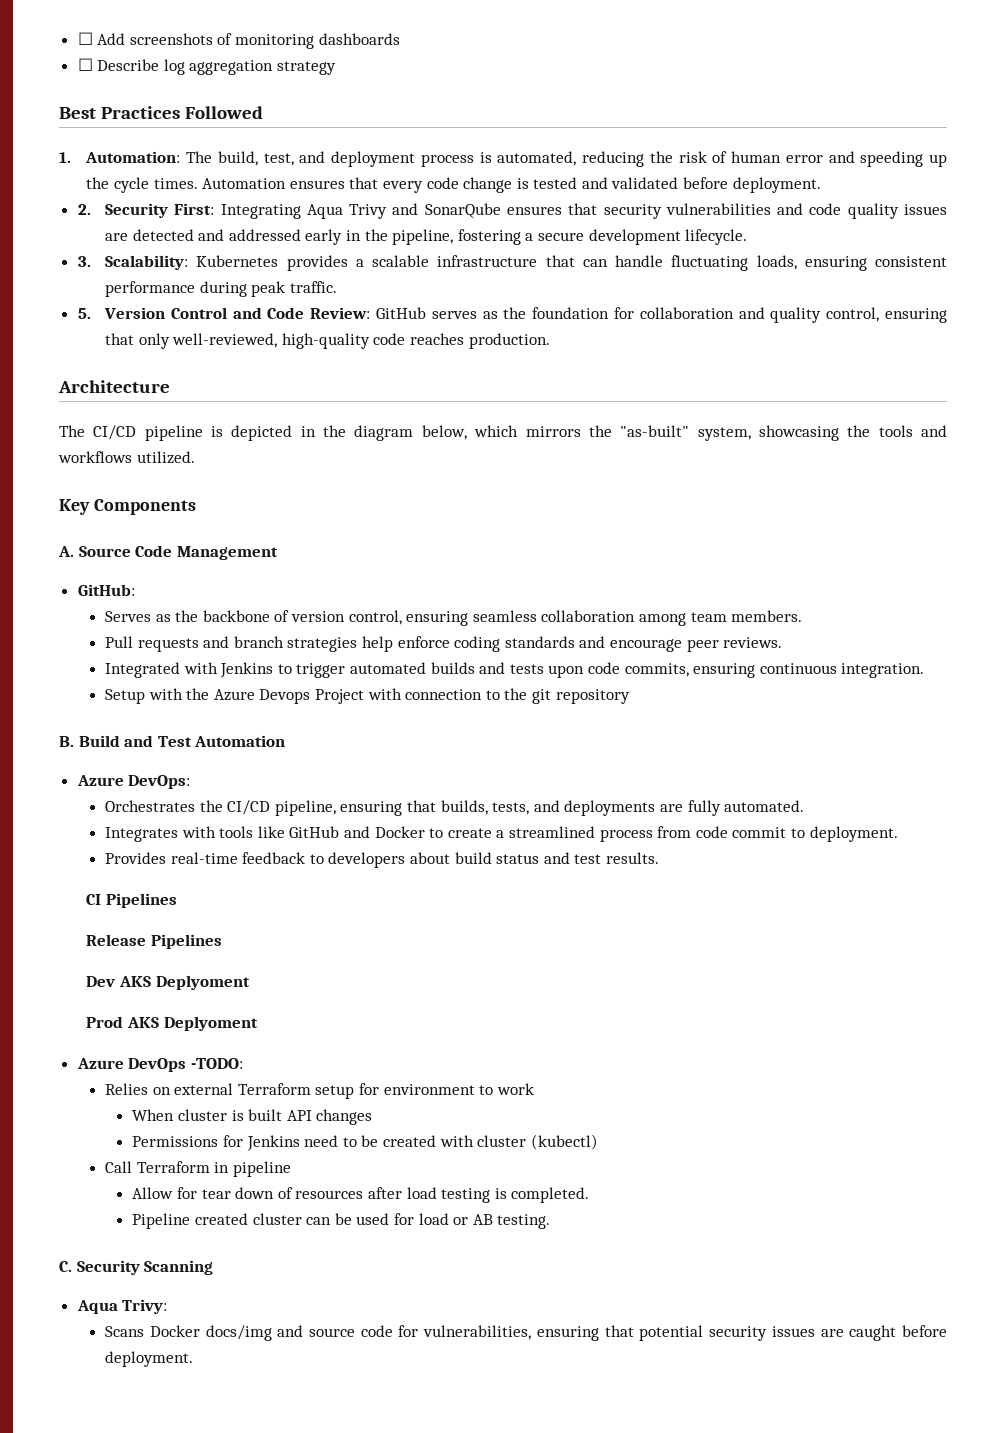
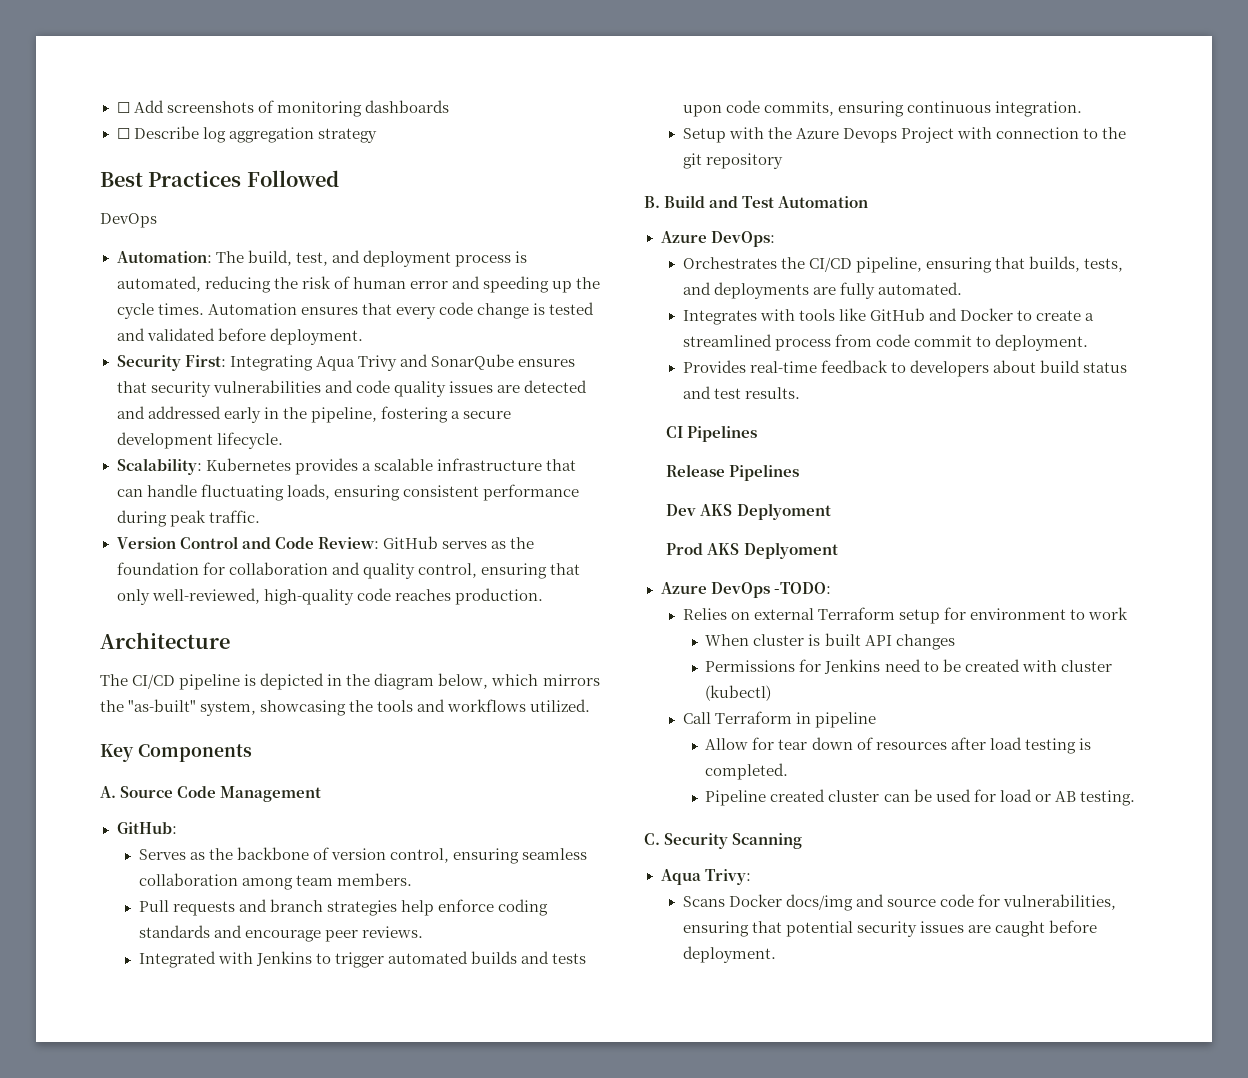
  Best Practices Followed
- 1. Automation: The build, test, and deployment process is automated, reducing the risk of human error and speeding up the cycle times.
+ DevOps
+ Automation: The build, test, and deployment process is automated, reducing the risk of human error and speeding up the cycle times.
- 2. Security First: Integrating Aqua Trivy and SonarQube ensures that security vulnerabilities and code quality issues are detected and addressed early in the pipeline, fostering a secure development lifecycle.
+ Security First: Integrating Aqua Trivy and SonarQube ensures that security vulnerabilities and code quality issues are detected and addressed early in the pipeline, fostering a secure development lifecycle.
- 3. Scalability: Kubernetes provides a scalable infrastructure that can handle fluctuating loads, ensuring consistent performance during peak traffic.
+ Scalability: Kubernetes provides a scalable infrastructure that can handle fluctuating loads, ensuring consistent performance during peak traffic.
- 5. Version Control and Code Review: GitHub serves as the foundation for collaboration and quality control, ensuring that only well-reviewed, high-quality code reaches production.
+ Version Control and Code Review: GitHub serves as the foundation for collaboration and quality control, ensuring that only well-reviewed, high-quality code reaches production.

